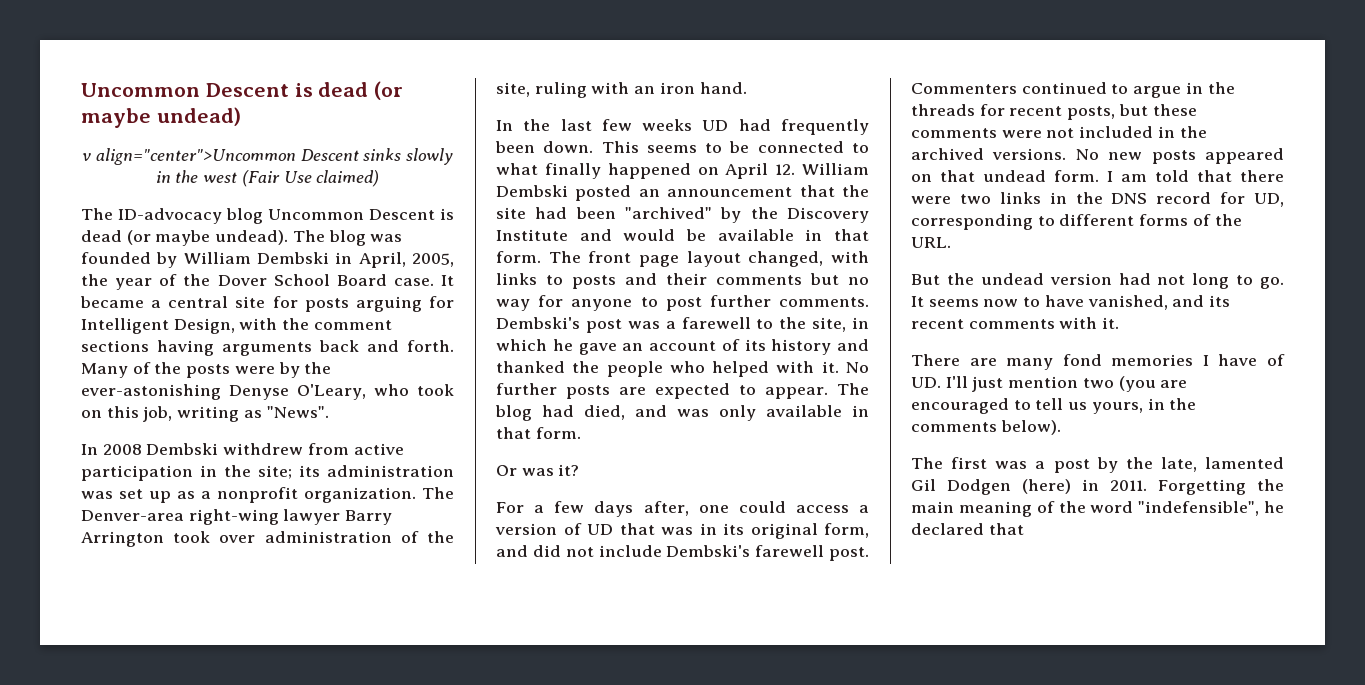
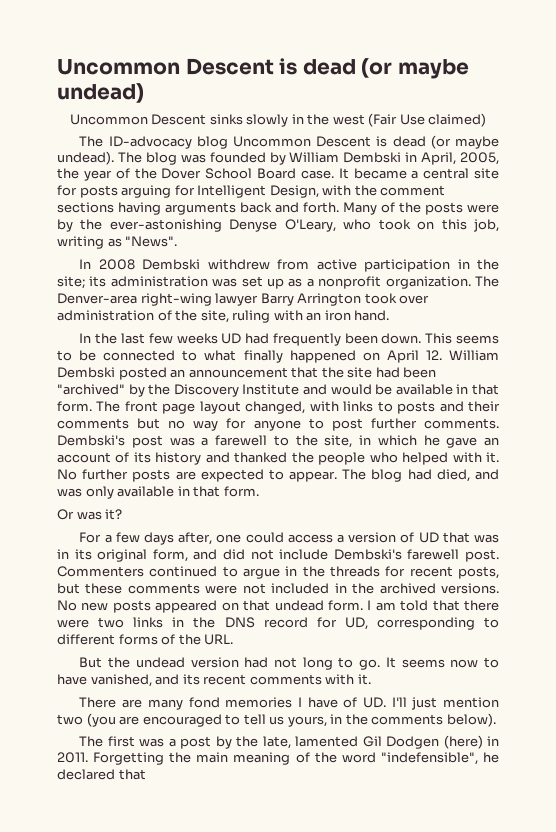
- v align="center">Uncommon Descent sinks slowly in the west (Fair Use claimed)
+ Uncommon Descent sinks slowly in the west (Fair Use claimed)

